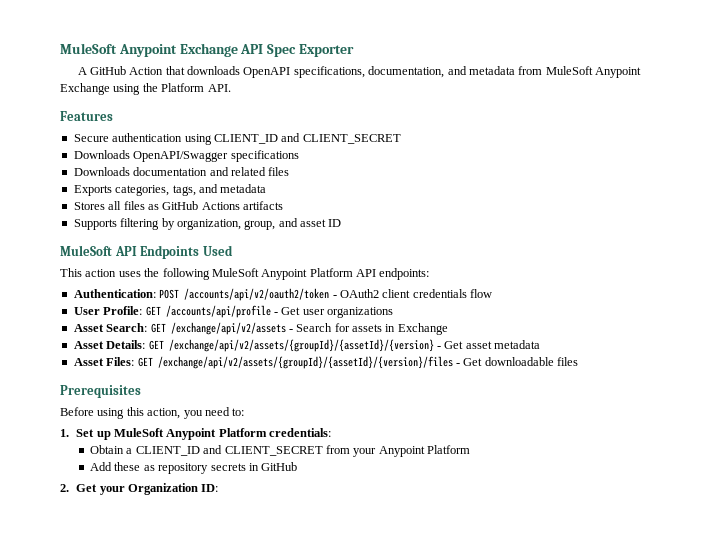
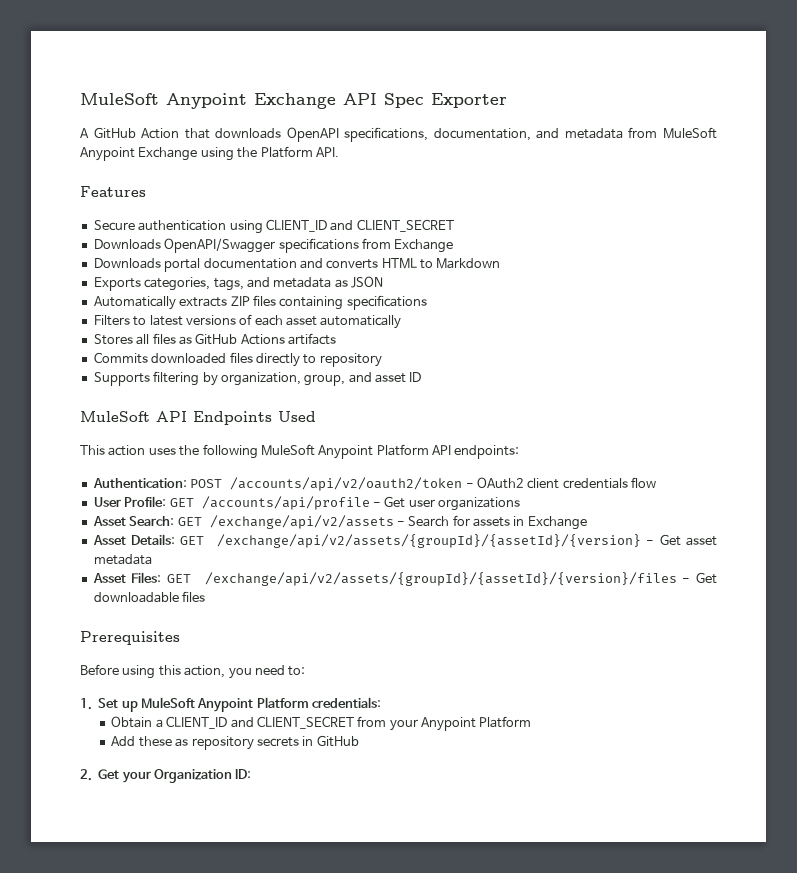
- Downloads OpenAPI/Swagger specifications
- Downloads documentation and related files
+ Downloads OpenAPI/Swagger specifications from Exchange
+ Downloads portal documentation and converts HTML to Markdown
- Exports categories, tags, and metadata
+ Exports categories, tags, and metadata as JSON
+ Automatically extracts ZIP files containing specifications
+ Filters to latest versions of each asset automatically
+ Commits downloaded files directly to repository

